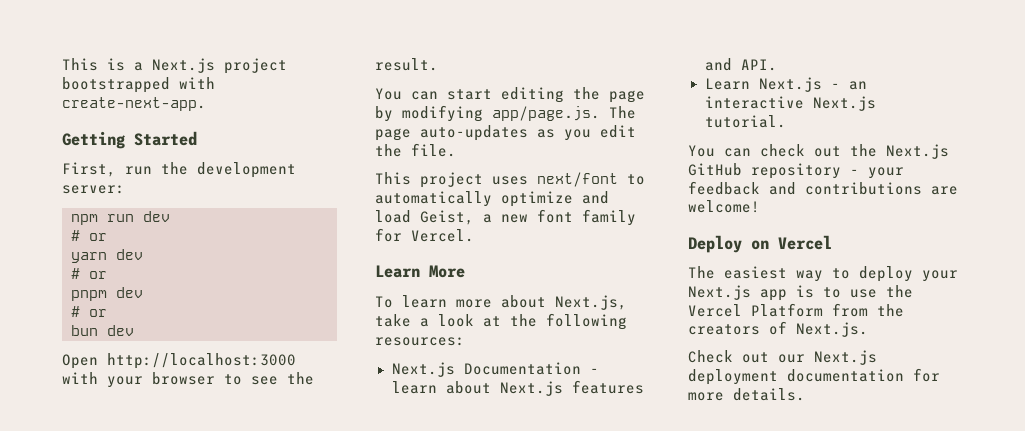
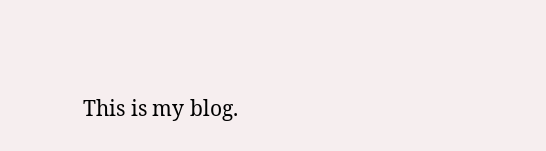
- This is a Next.js project bootstrapped with create-next-app.
- Getting Started
- First, run the development server:
- npm run dev
- # or
- yarn dev
- # or
- pnpm dev
- # or
- bun dev
- Open http://localhost:3000 with your browser to see the result.
- You can start editing the page by modifying app/page.js. The page auto-updates as you edit the file.
- This project uses next/font to automatically optimize and load Geist, a new font family for Vercel.
- Learn More
- To learn more about Next.js, take a look at the following resources:
- Next.js Documentation - learn about Next.js features and API.
- Learn Next.js - an interactive Next.js tutorial.
- You can check out the Next.js GitHub repository - your feedback and contributions are welcome!
- Deploy on Vercel
- The easiest way to deploy your Next.js app is to use the Vercel Platform from the creators of Next.js.
- Check out our Next.js deployment documentation for more details.
+ This is my blog.

